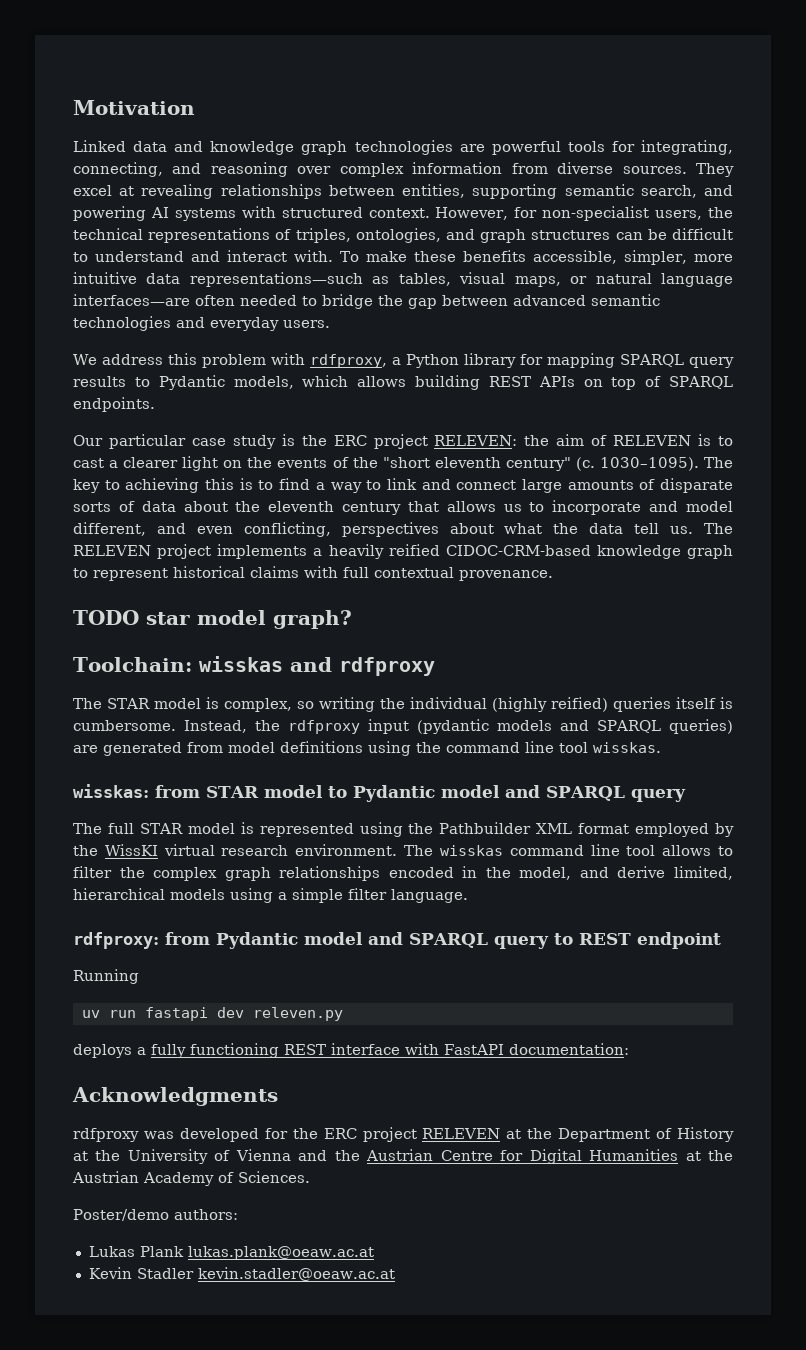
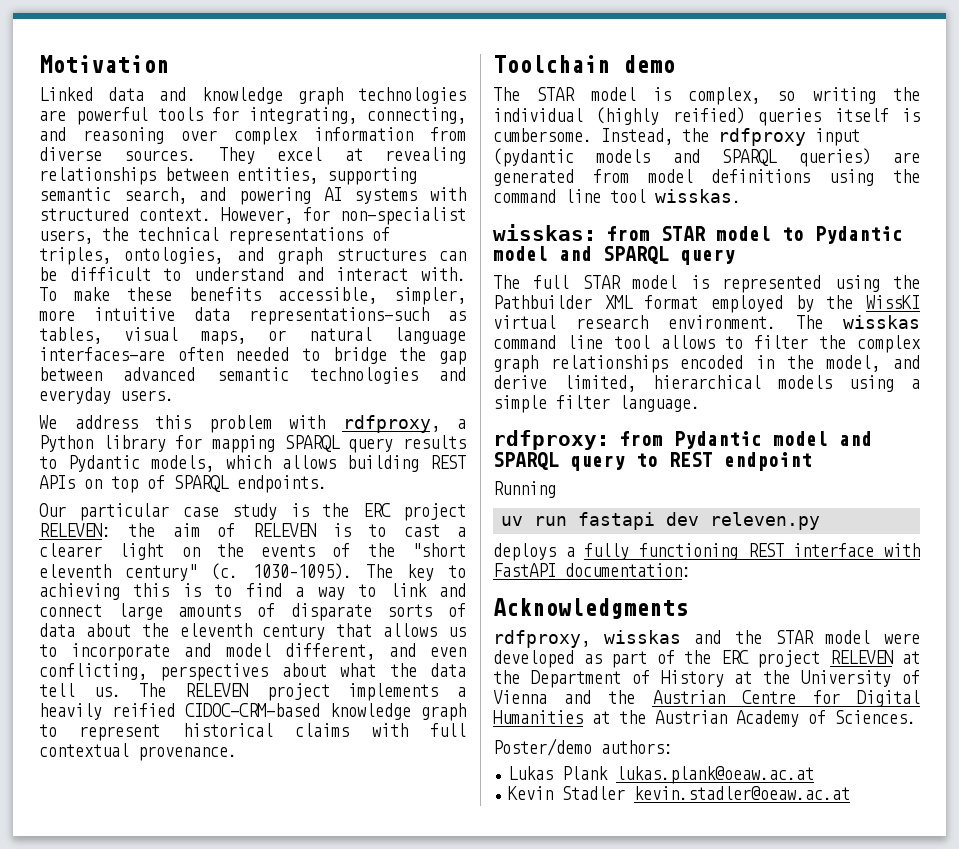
- TODO star model graph?
- Toolchain: wisskas and rdfproxy
+ Toolchain demo
- rdfproxy was developed for the ERC project RELEVEN at the Department of History at the University of Vienna and the Austrian Centre for Digital Humanities at the Austrian Academy of Sciences.
+ rdfproxy, wisskas and the STAR model were developed as part of the ERC project RELEVEN at the Department of History at the University of Vienna and the Austrian Centre for Digital Humanities at the Austrian Academy of Sciences.

